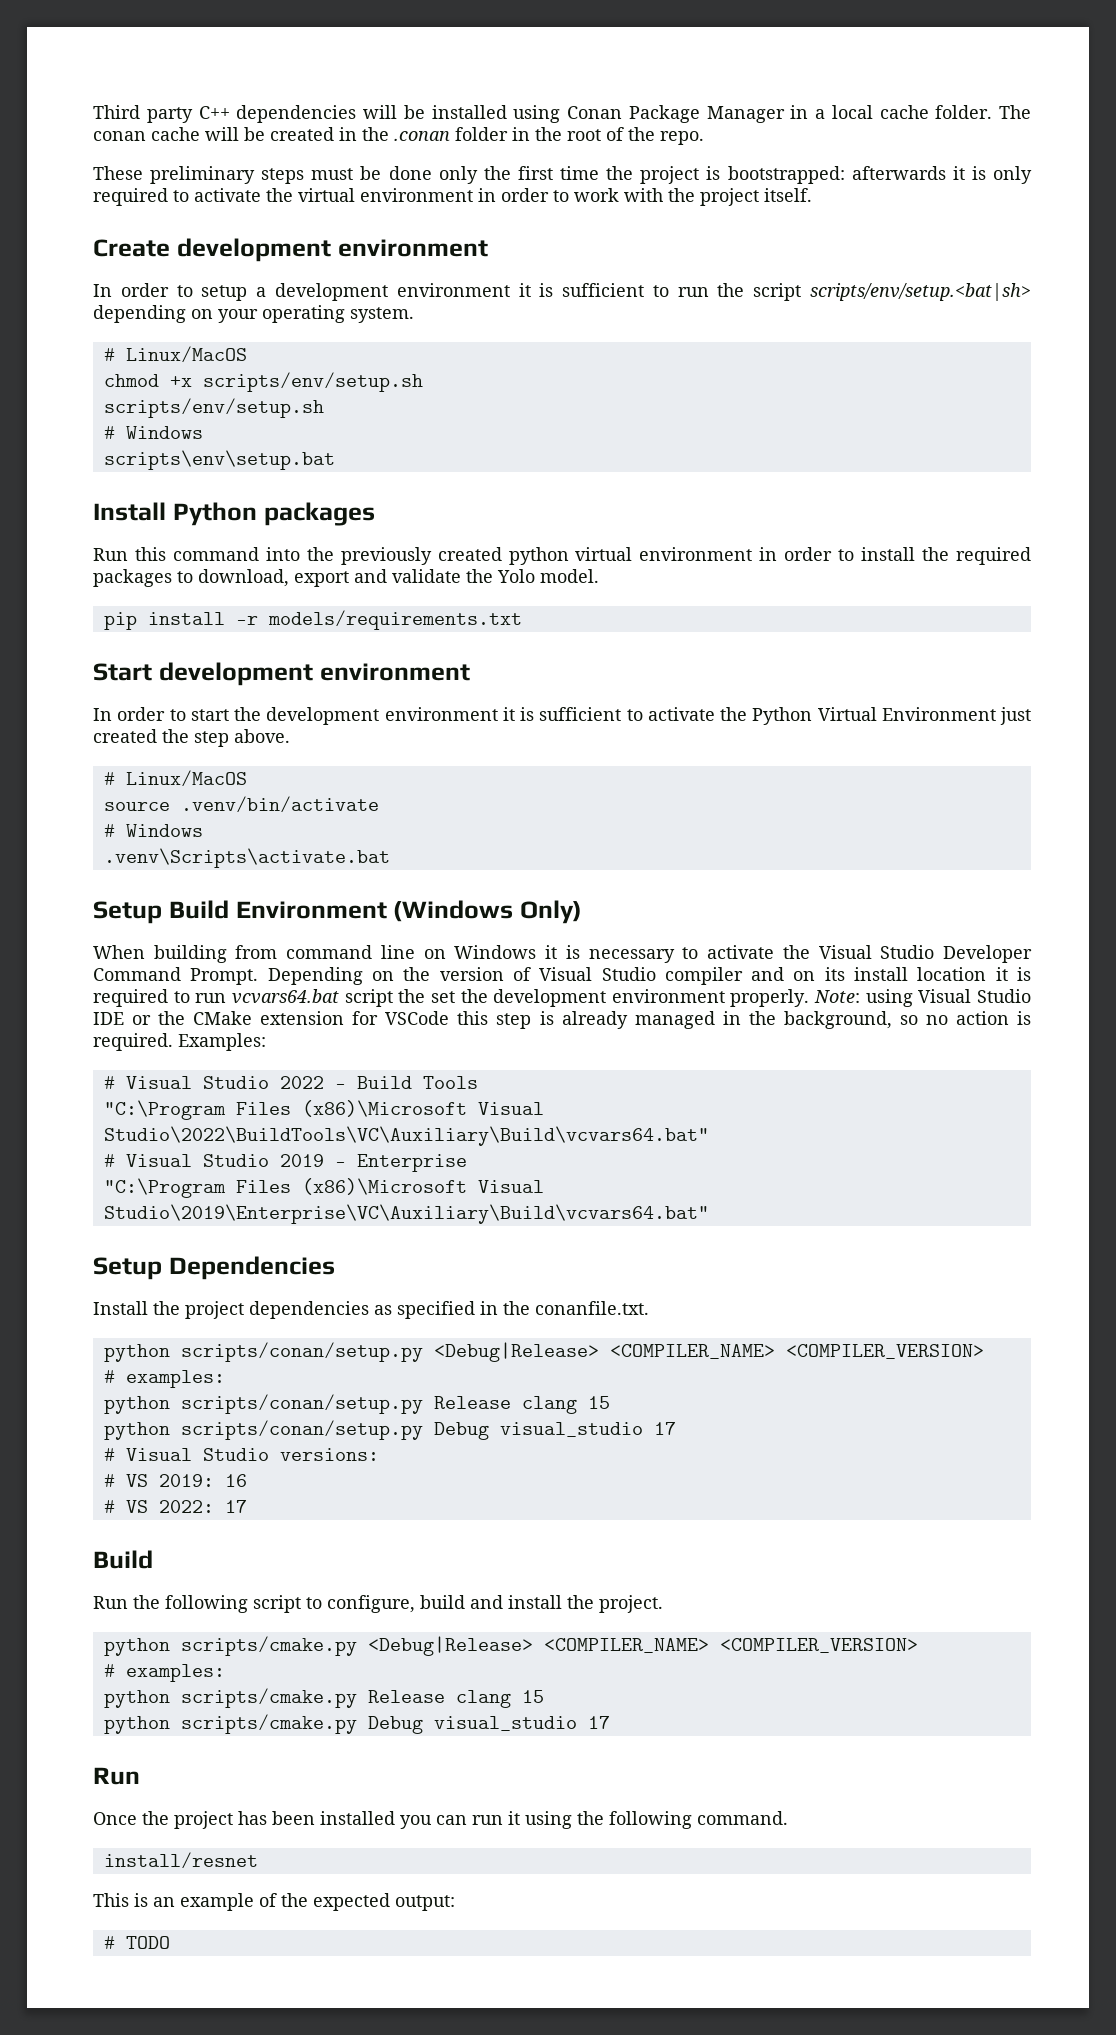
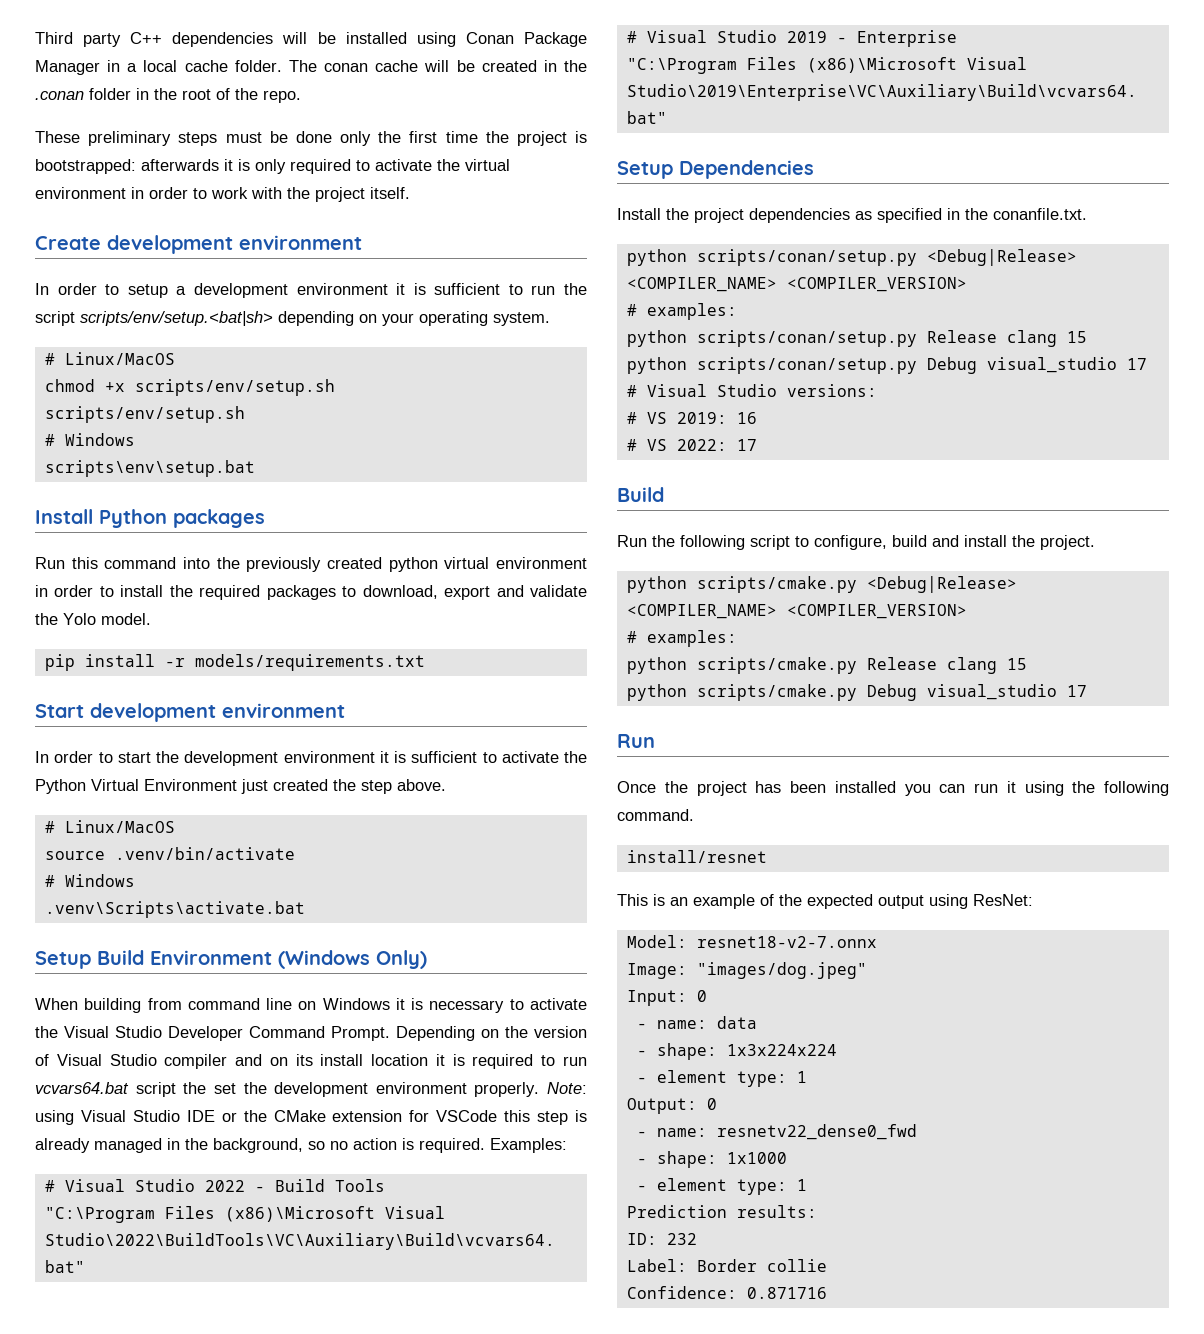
- This is an example of the expected output:
- # TODO
+ This is an example of the expected output using ResNet:
+ Model: resnet18-v2-7.onnx
+ Image: "images/dog.jpeg"
+ Input: 0
+ - name: data
+ - shape: 1x3x224x224
+ - element type: 1
+ Output: 0
+ - name: resnetv22_dense0_fwd
+ - shape: 1x1000
+ - element type: 1
+ Prediction results:
+ ID: 232
+ Label: Border collie
+ Confidence: 0.871716

